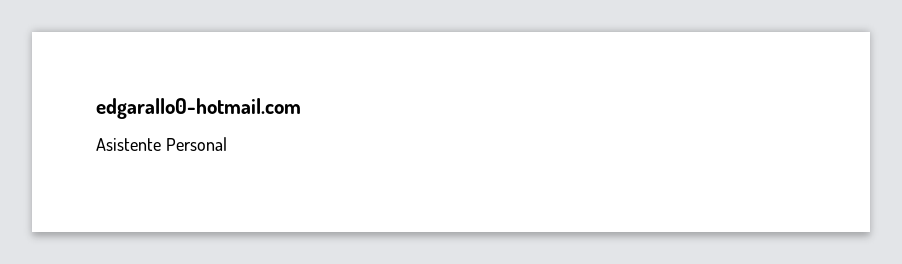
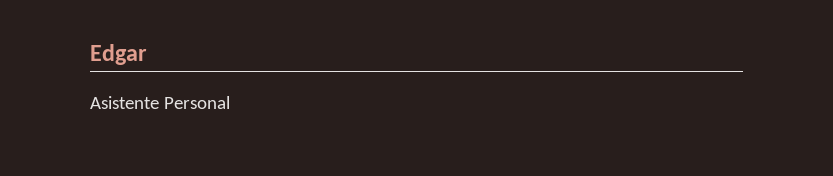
- edgarallo0-hotmail.com
+ Edgar

